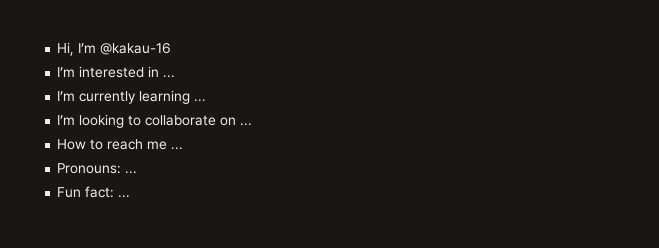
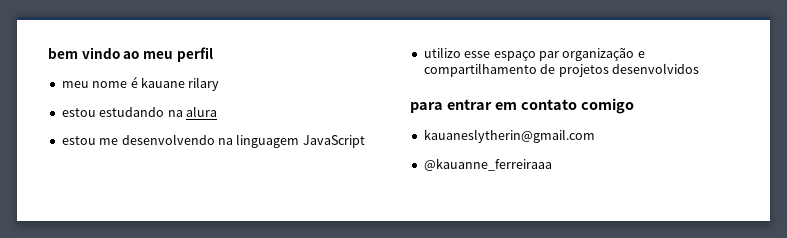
- Hi, I’m @kakau-16
- I’m interested in ...
- I’m currently learning ...
- I’m looking to collaborate on ...
- How to reach me ...
- Pronouns: ...
- Fun fact: ...
+ bem vindo ao meu perfil
+ meu nome é kauane rilary
+ estou estudando na alura
+ estou me desenvolvendo na linguagem JavaScript
+ utilizo esse espaço par organização e compartilhamento de projetos desenvolvidos
+ para entrar em contato comigo
+ kauaneslytherin@gmail.com
+ @kauanne_ferreiraaa

